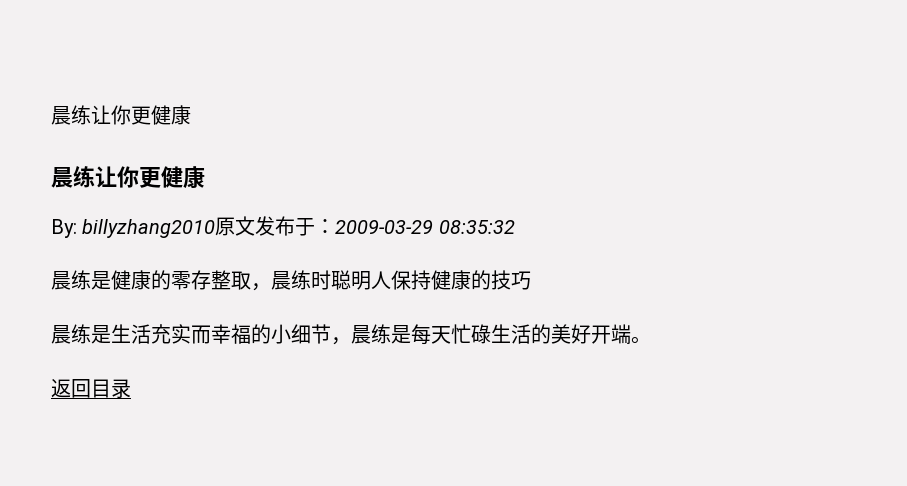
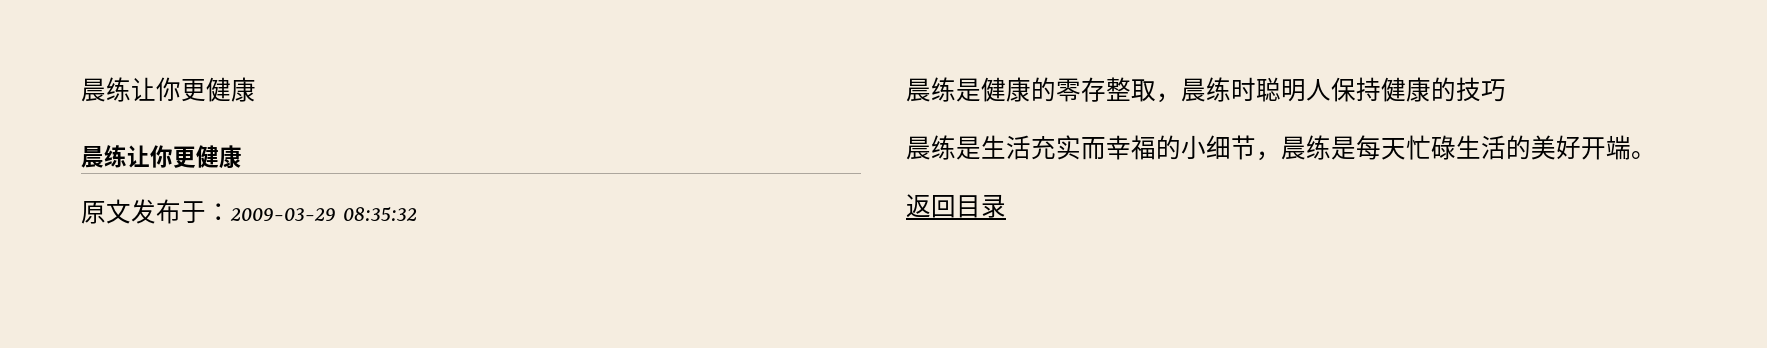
- By: billyzhang2010原文发布于：2009-03-29 08:35:32
+ 原文发布于：2009-03-29 08:35:32

